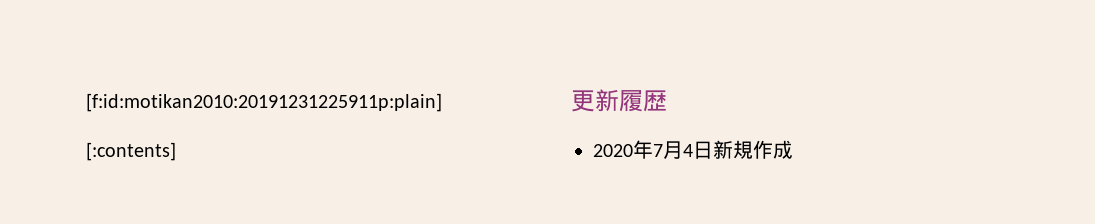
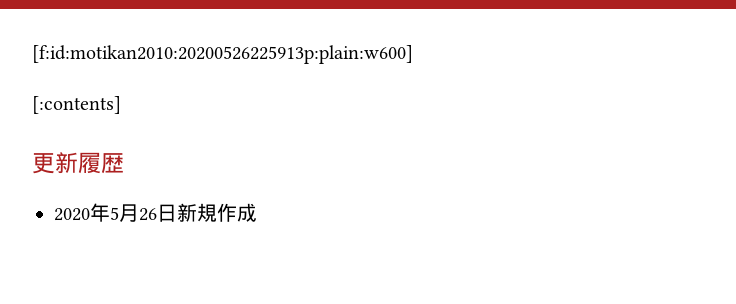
- [f:id:motikan2010:20191231225911p:plain]
+ [f:id:motikan2010:20200526225913p:plain:w600]
- 2020年7月4日新規作成
+ 2020年5月26日新規作成

